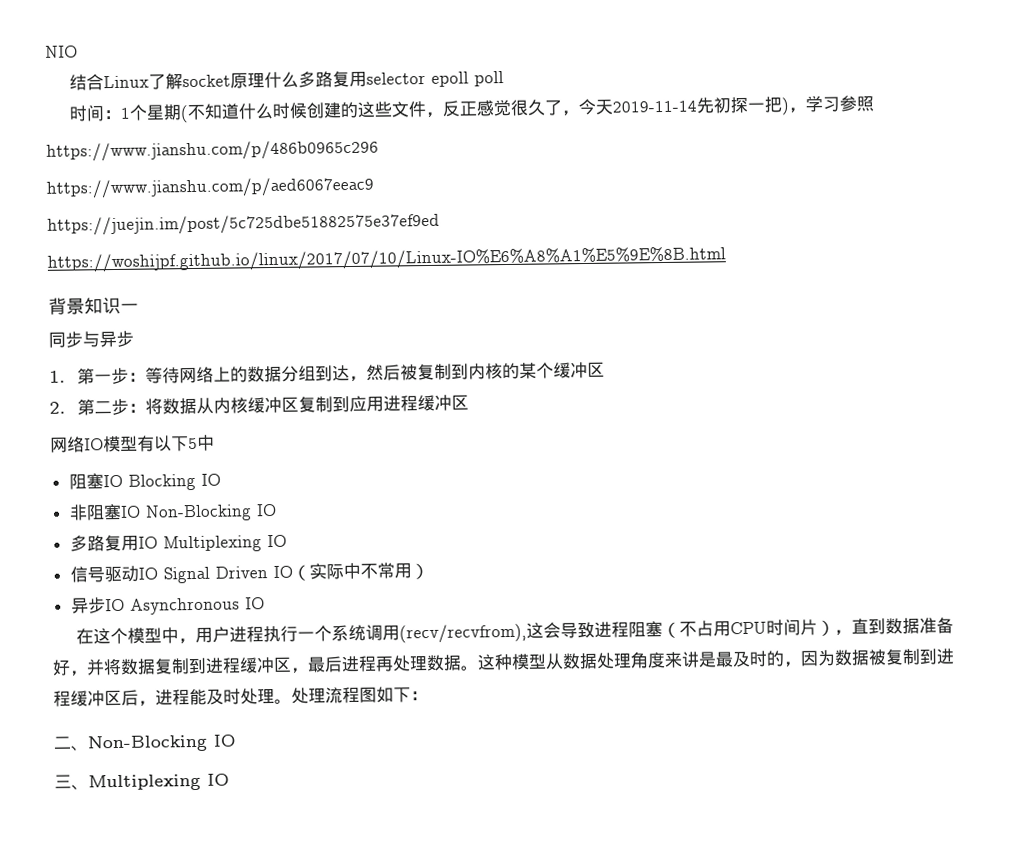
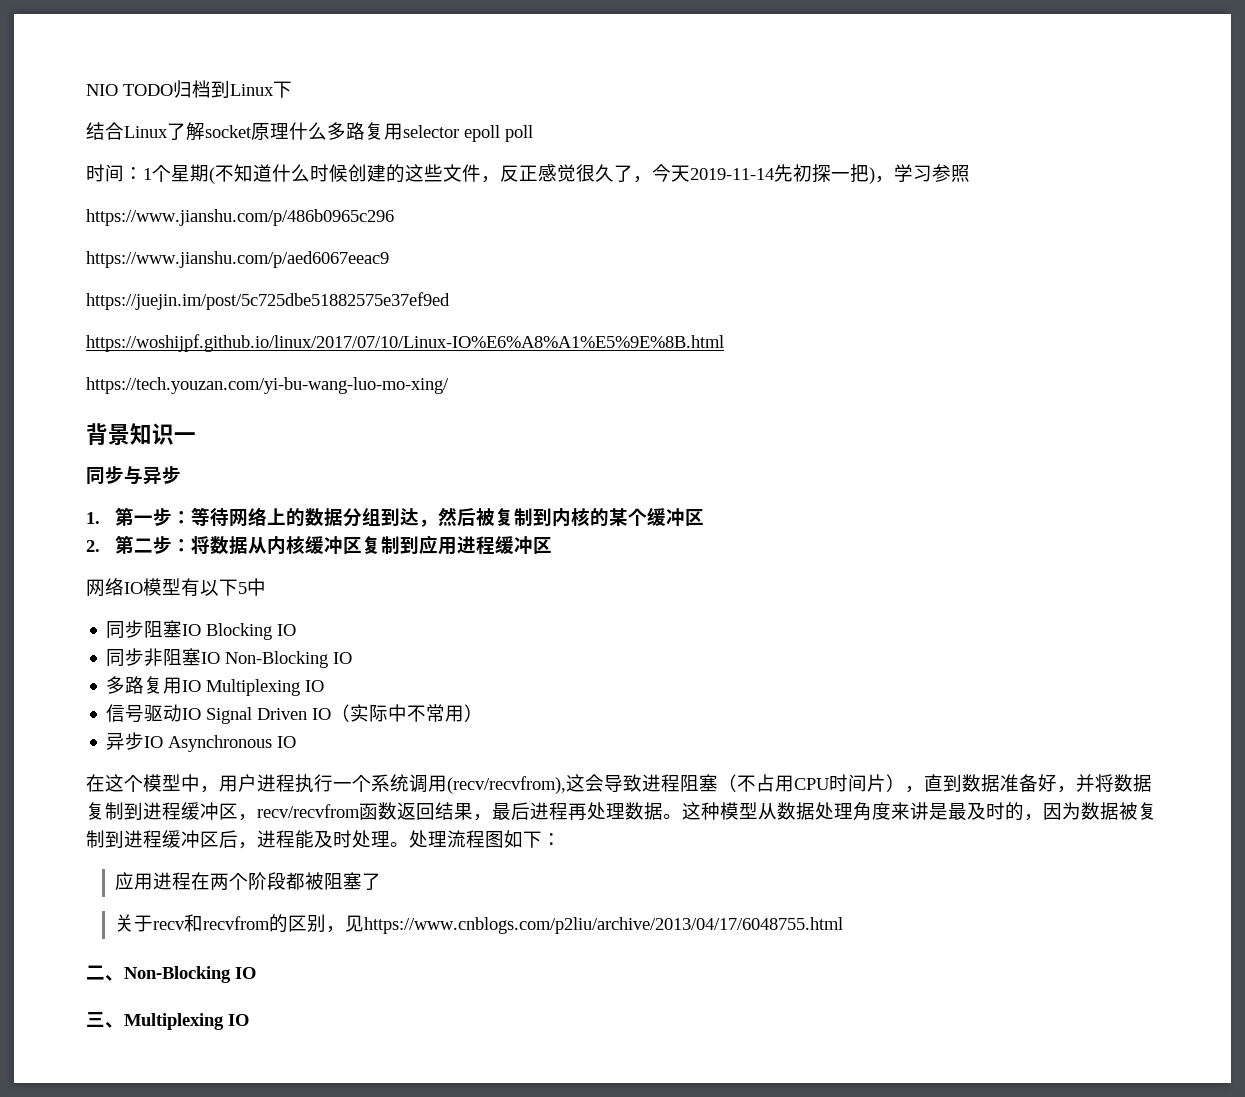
- NIO
+ NIO TODO归档到Linux下
+ https://tech.youzan.com/yi-bu-wang-luo-mo-xing/
- 阻塞IO Blocking IO
+ 同步阻塞IO Blocking IO
- 非阻塞IO Non-Blocking IO
+ 同步非阻塞IO Non-Blocking IO
- 在这个模型中，用户进程执行一个系统调用(recv/recvfrom),这会导致进程阻塞（不占用CPU时间片），直到数据准备好，并将数据复制到进程缓冲区，最后进程再处理数据。
+ 在这个模型中，用户进程执行一个系统调用(recv/recvfrom),这会导致进程阻塞（不占用CPU时间片），直到数据准备好，并将数据复制到进程缓冲区，recv/recvfrom函数返回结果，最后进程再处理数据。
+ 应用进程在两个阶段都被阻塞了
+ 关于recv和recvfrom的区别，见https://www.cnblogs.com/p2liu/archive/2013/04/17/6048755.html

